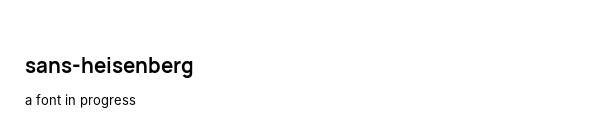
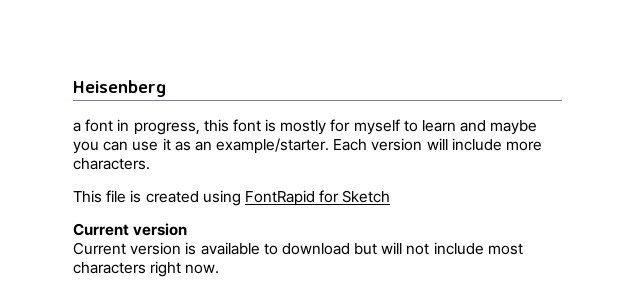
- sans-heisenberg
+ Heisenberg
- a font in progress
+ a font in progress, this font is mostly for myself to learn and maybe you can use it as an example/starter. Each version will include more characters.
+ This file is created using FontRapid for Sketch
+ Current version
+ Current version is available to download but will not include most characters right now.

